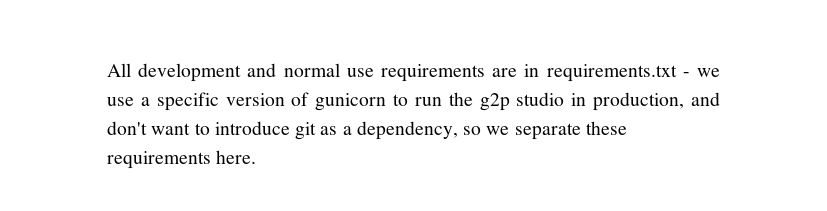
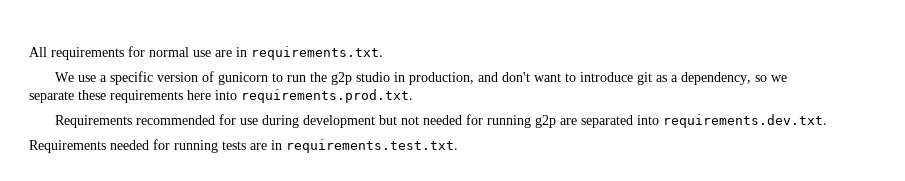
- All development and normal use requirements are in requirements.txt - we use a specific version of gunicorn to run the g2p studio in production, and don't want to introduce git as a dependency, so we separate these requirements here.
+ All requirements for normal use are in requirements.txt.
+ We use a specific version of gunicorn to run the g2p studio in production, and don't want to introduce git as a dependency, so we separate these requirements here into requirements.prod.txt.
+ Requirements recommended for use during development but not needed for running g2p are separated into requirements.dev.txt.
+ Requirements needed for running tests are in requirements.test.txt.

